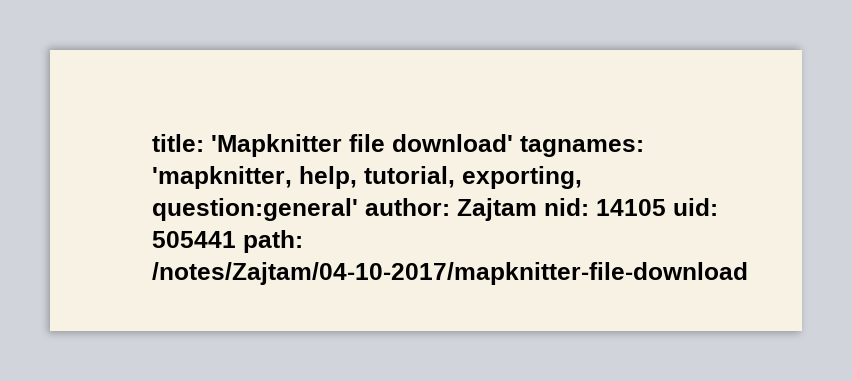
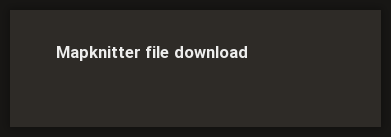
- title: 'Mapknitter file download' tagnames: 'mapknitter, help, tutorial, exporting, question:general' author: Zajtam nid: 14105 uid: 505441 path: /notes/Zajtam/04-10-2017/mapknitter-file-download
+ Mapknitter file download

